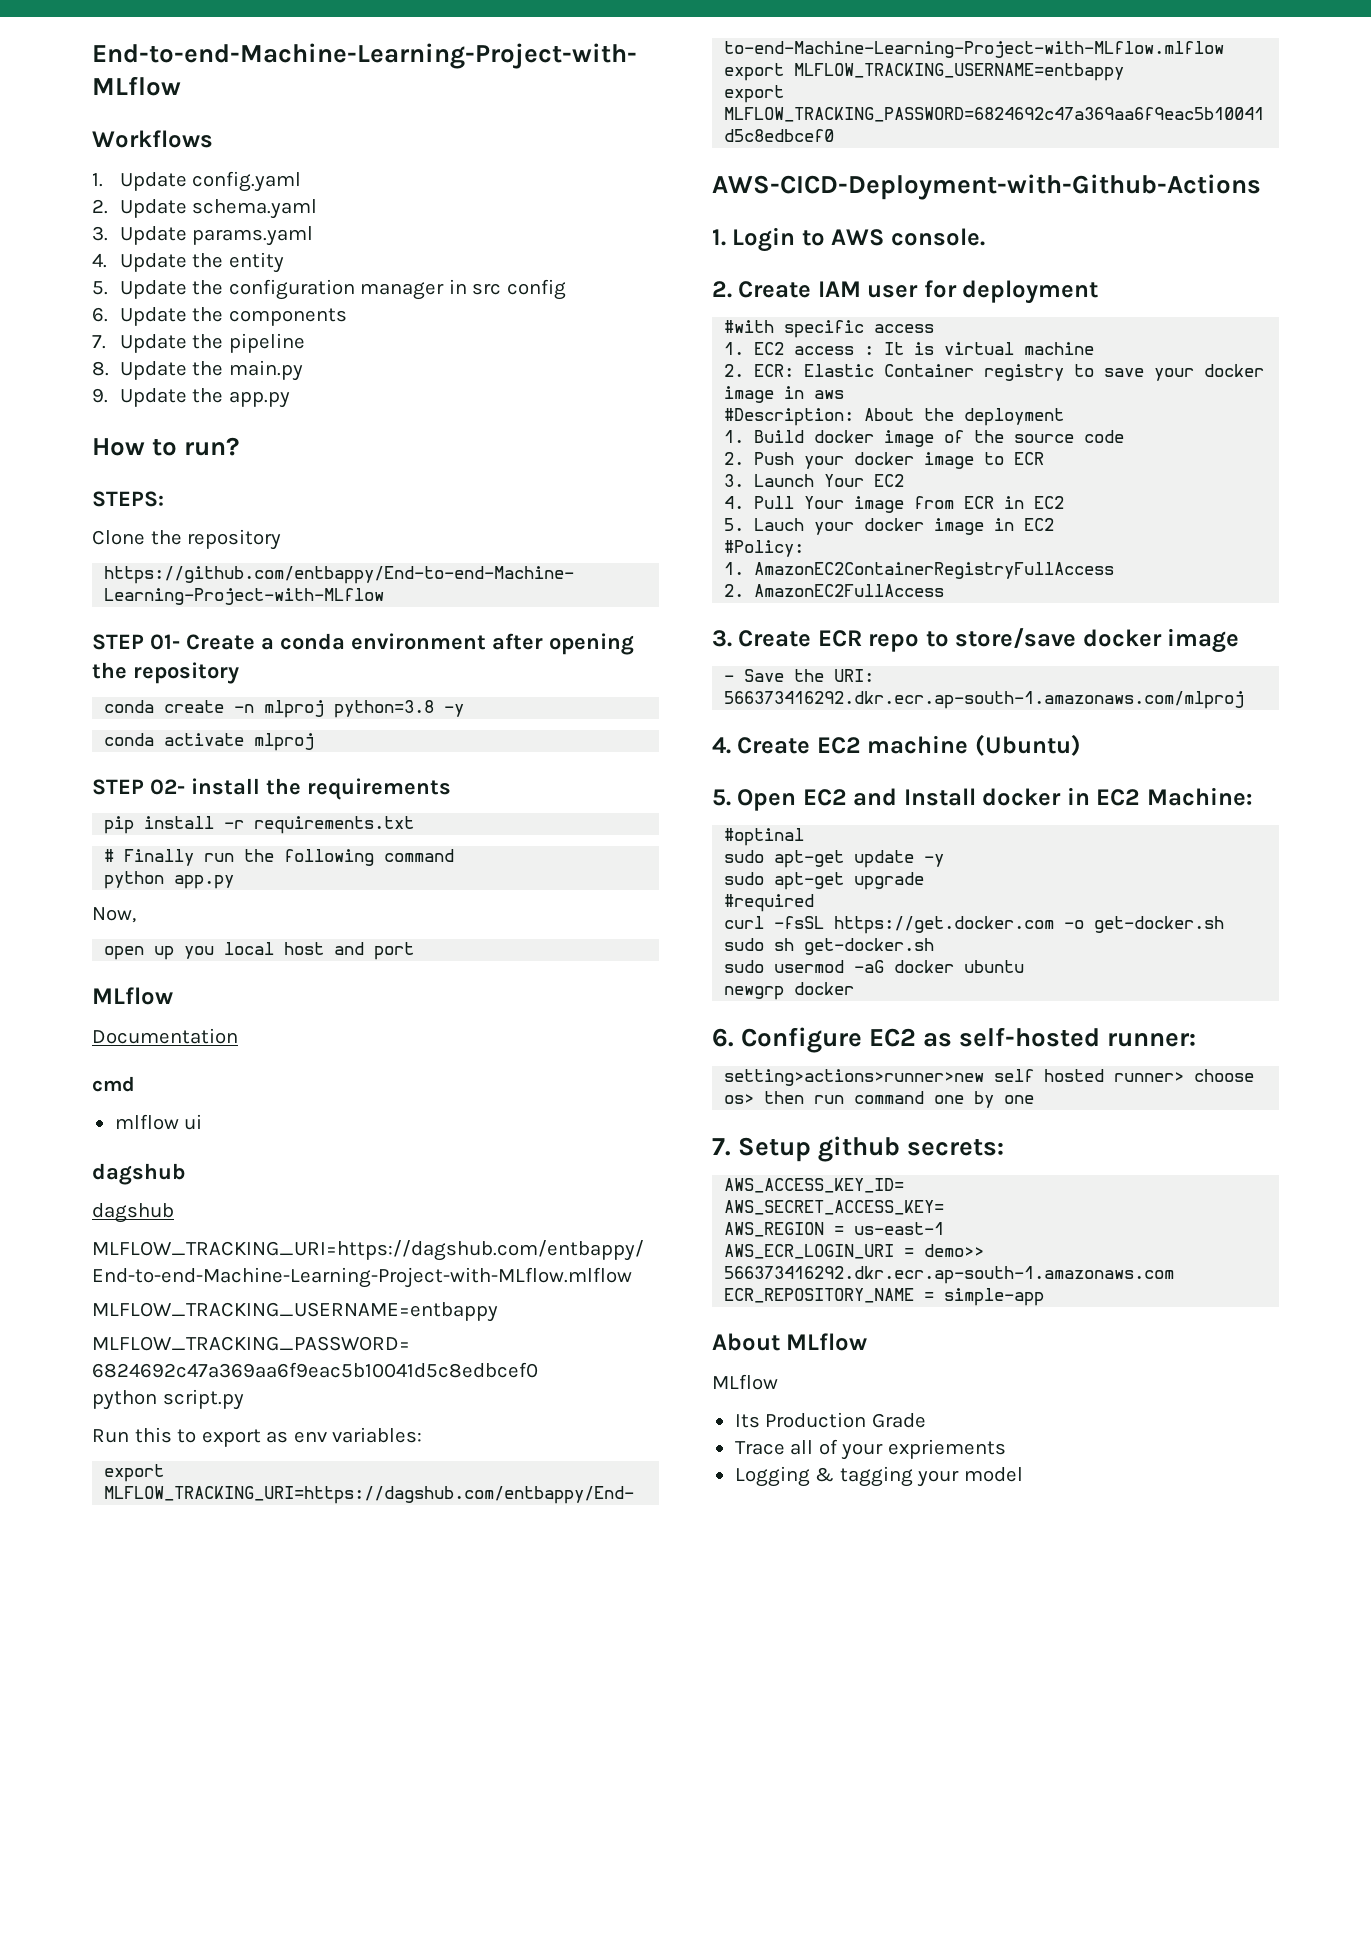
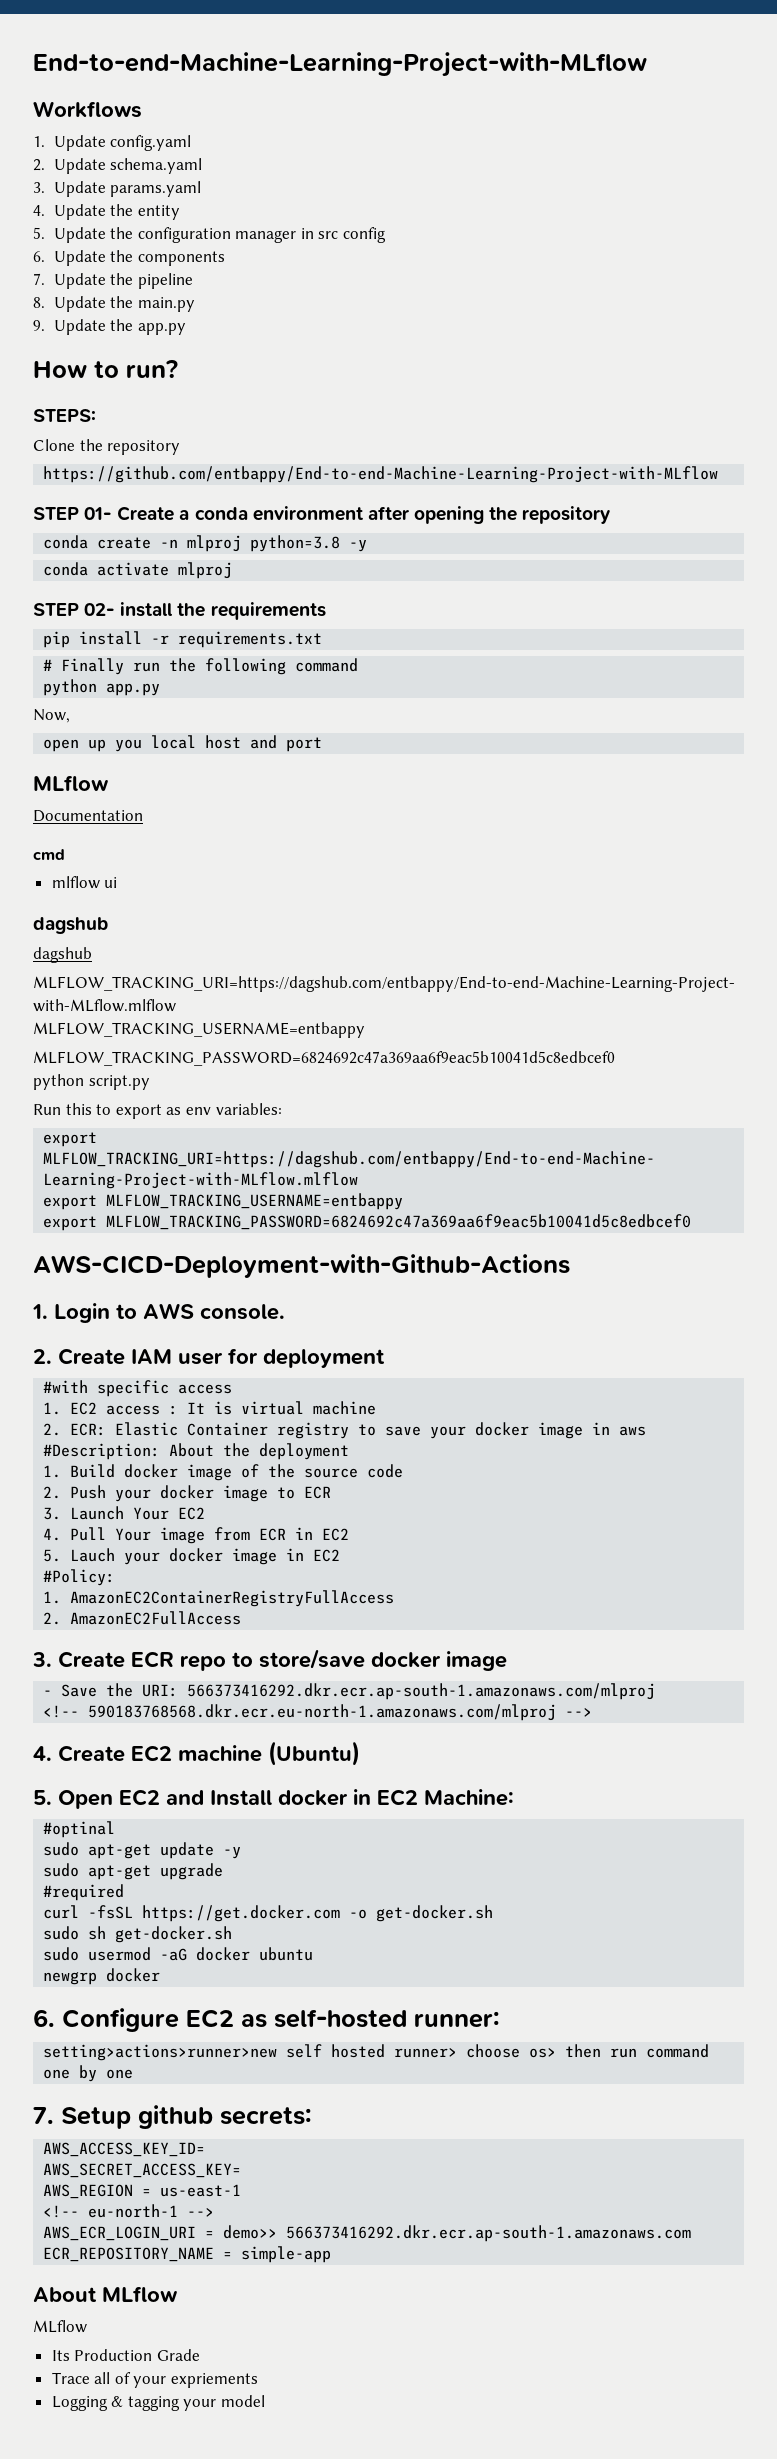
+ <!-- 590183768568.dkr.ecr.eu-north-1.amazonaws.com/mlproj -->
+ <!-- eu-north-1 -->

